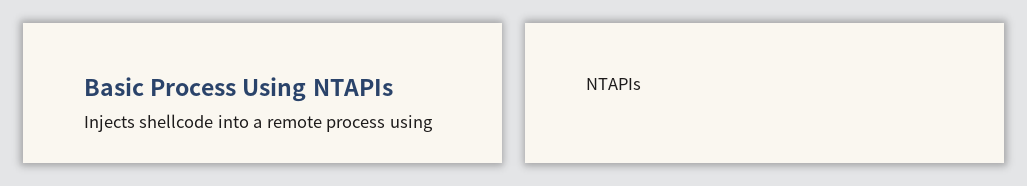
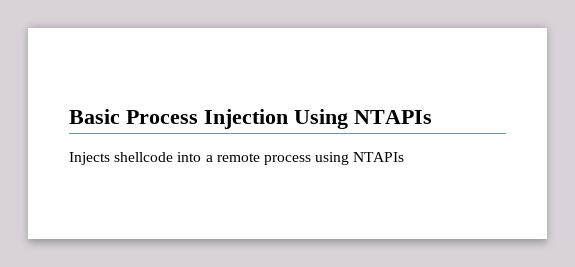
- Basic Process Using NTAPIs
+ Basic Process Injection Using NTAPIs

